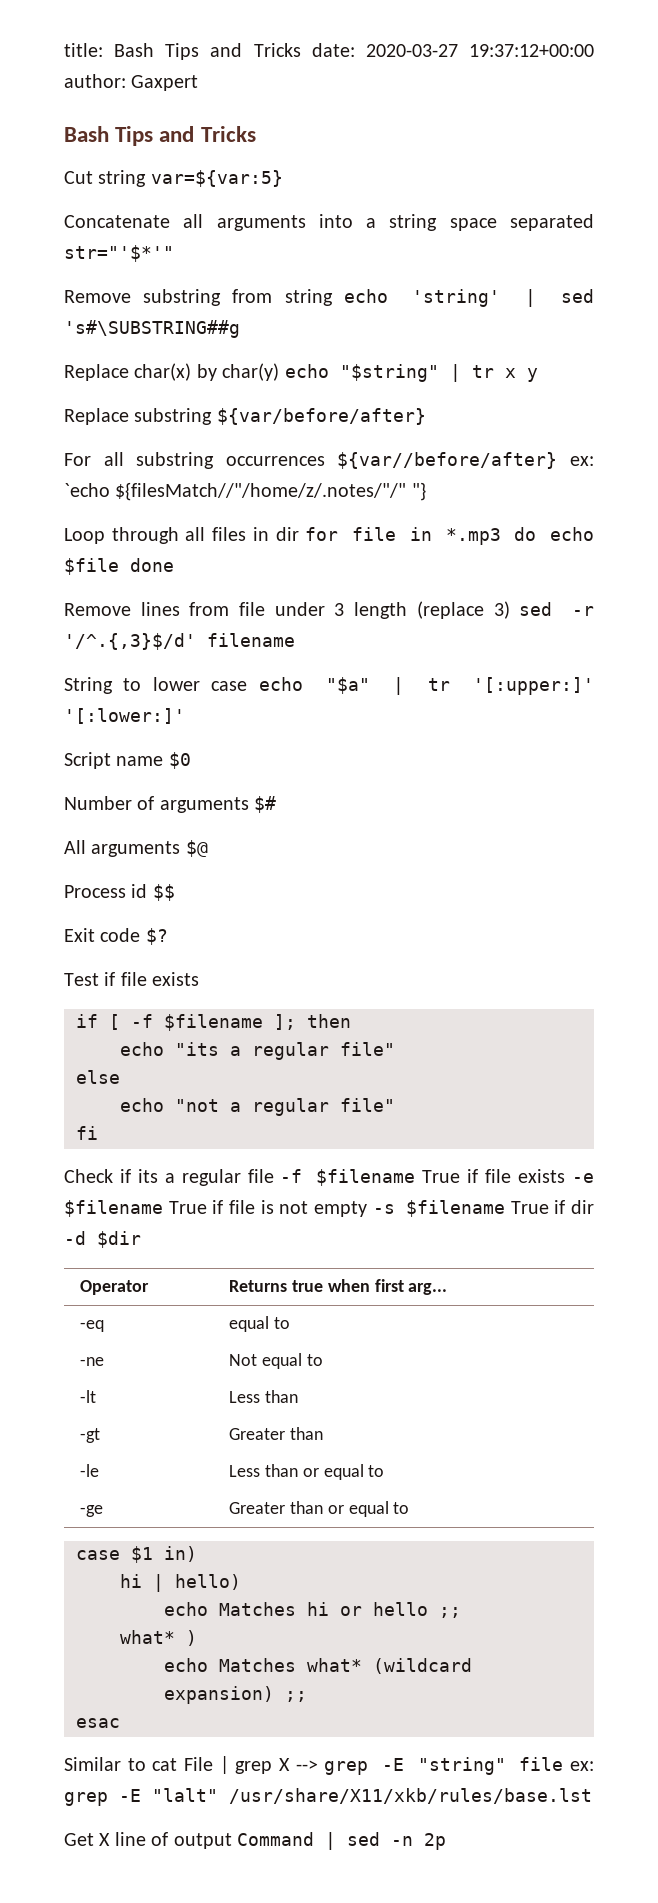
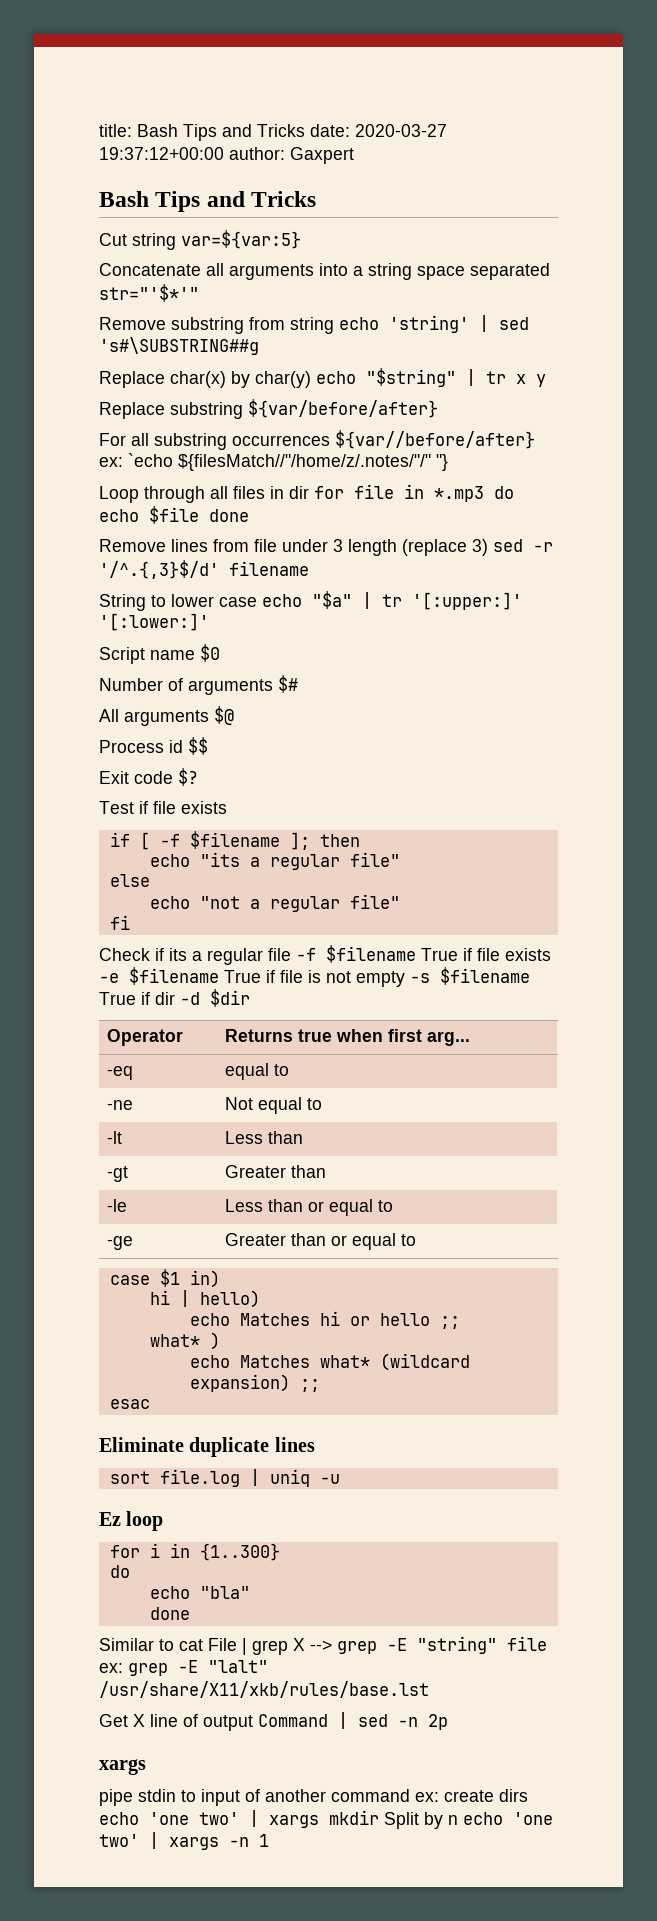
+ Eliminate duplicate lines
+ sort file.log | uniq -u
+ Ez loop
+ for i in {1..300}
+ do
+ echo "bla"
+ done
  Get X line of output Command | sed -n 2p
+ xargs
+ pipe stdin to input of another command ex: create dirs echo 'one two' | xargs mkdir Split by n echo 'one two' | xargs -n 1

